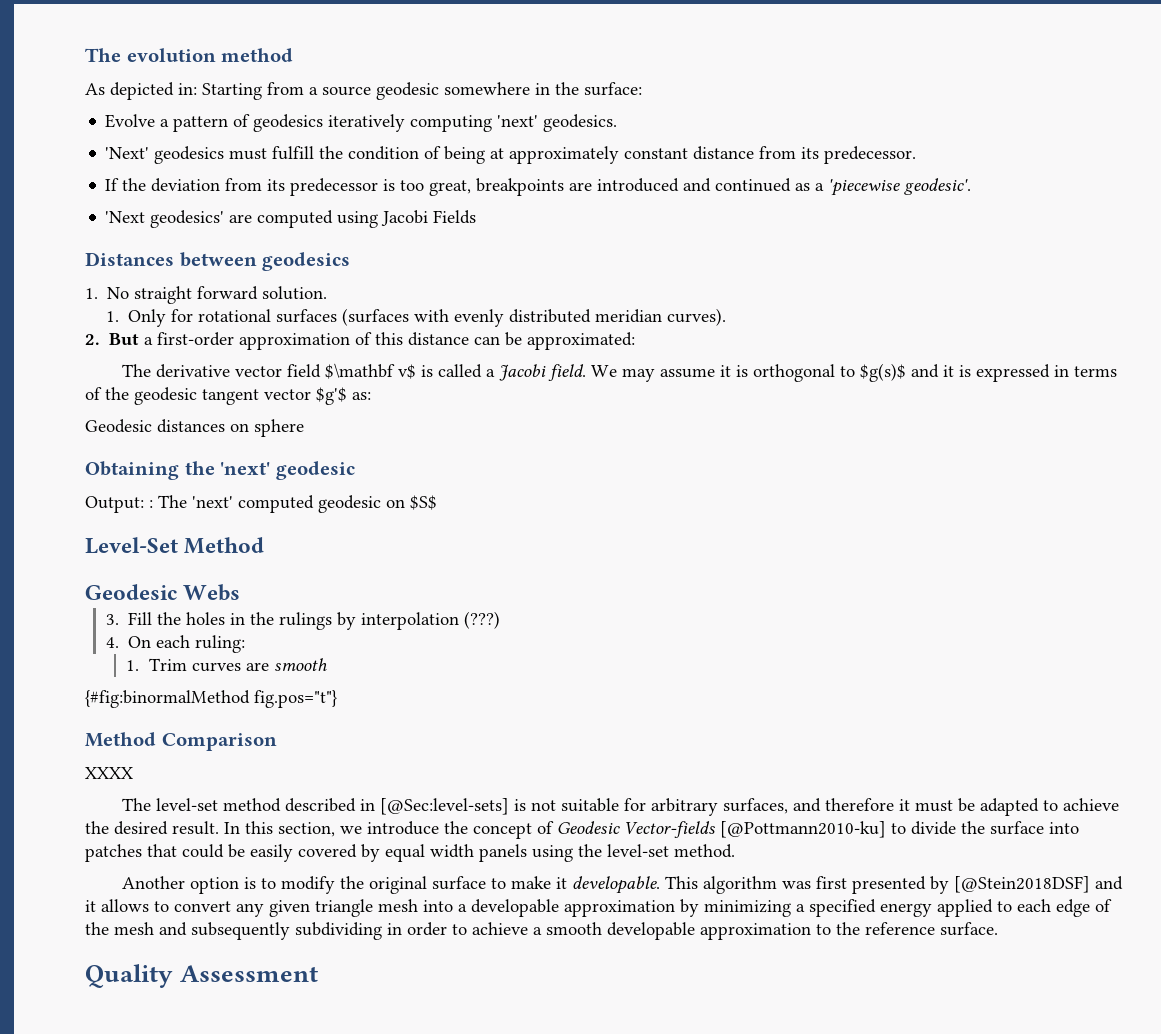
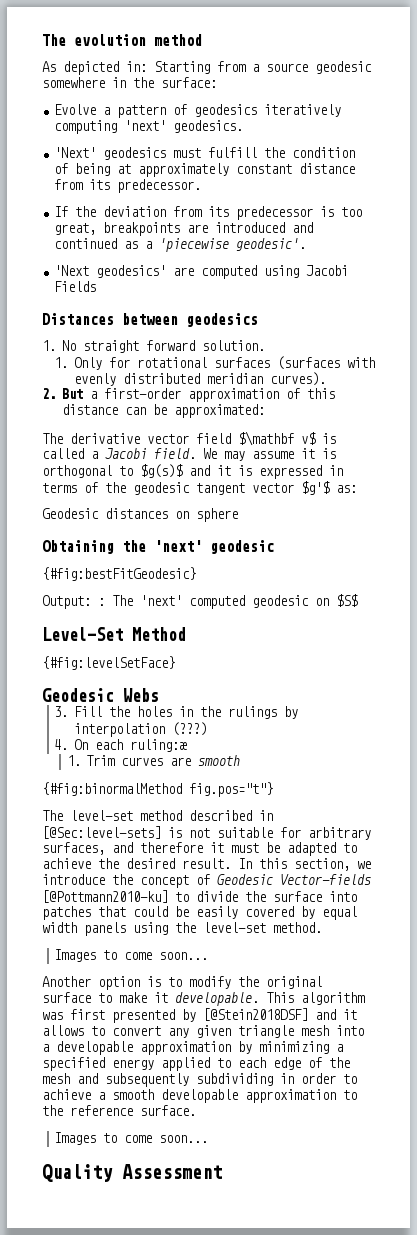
+ {#fig:bestFitGeodesic}
+ {#fig:levelSetFace}
- 4. On each ruling:
+ 4. On each ruling:æ
- Method Comparison
- XXXX
  In this section, we introduce the concept of Geodesic Vector-fields [@Pottmann2010-ku] to divide the surface into patches that could be easily covered by equal width panels using the level-set method.
+ Images to come soon...
  This algorithm was first presented by [@Stein2018DSF] and it allows to convert any given triangle mesh into a developable approximation by minimizing a specified energy applied to each edge of the mesh and subsequently subdividing in order to achieve a smooth developable approximation to the reference surface.
+ Images to come soon...

